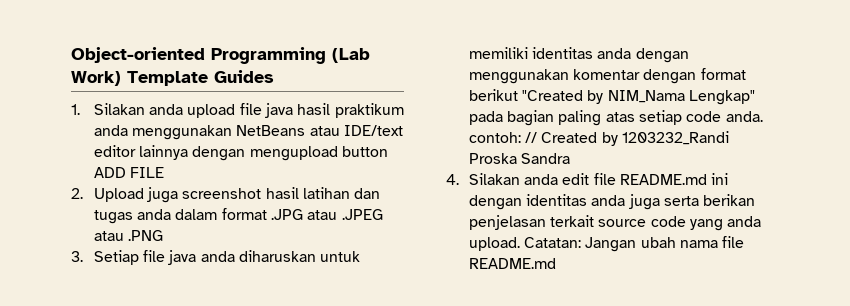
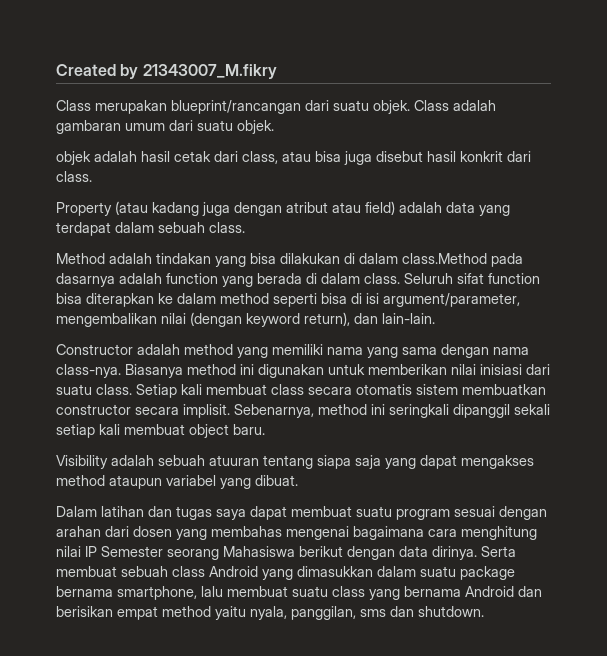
- Object-oriented Programming (Lab Work) Template Guides
- 1. Silakan anda upload file java hasil praktikum anda menggunakan NetBeans atau IDE/text editor lainnya dengan mengupload button ADD FILE
- 2. Upload juga screenshot hasil latihan dan tugas anda dalam format .JPG atau .JPEG atau .PNG
- 3. Setiap file java anda diharuskan untuk memiliki identitas anda dengan menggunakan komentar dengan format berikut "Created by NIM_Nama Lengkap" pada bagian paling atas setiap code anda. contoh: // Created by 1203232_Randi Proska Sandra
- 4. Silakan anda edit file README.md ini dengan identitas anda juga serta berikan penjelasan terkait source code yang anda upload. Catatan: Jangan ubah nama file README.md
+ Created by 21343007_M.fikry
+ Class merupakan blueprint/rancangan dari suatu objek. Class adalah gambaran umum dari suatu objek.
+ objek adalah hasil cetak dari class, atau bisa juga disebut hasil konkrit dari class.
+ Property (atau kadang juga dengan atribut atau field) adalah data yang terdapat dalam sebuah class.
+ Method adalah tindakan yang bisa dilakukan di dalam class.Method pada dasarnya adalah function yang berada di dalam class. Seluruh sifat function bisa diterapkan ke dalam method seperti bisa di isi argument/parameter, mengembalikan nilai (dengan keyword return), dan lain-lain.
+ Constructor adalah method yang memiliki nama yang sama dengan nama class-nya. Biasanya method ini digunakan untuk memberikan nilai inisiasi dari suatu class. Setiap kali membuat class secara otomatis sistem membuatkan constructor secara implisit. Sebenarnya, method ini seringkali dipanggil sekali setiap kali membuat object baru.
+ Visibility adalah sebuah atuuran tentang siapa saja yang dapat mengakses method ataupun variabel yang dibuat.
+ Dalam latihan dan tugas saya dapat membuat suatu program sesuai dengan arahan dari dosen yang membahas mengenai bagaimana cara menghitung nilai IP Semester seorang Mahasiswa berikut dengan data dirinya. Serta membuat sebuah class Android yang dimasukkan dalam suatu package bernama smartphone, lalu membuat suatu class yang bernama Android dan berisikan empat method yaitu nyala, panggilan, sms dan shutdown.

